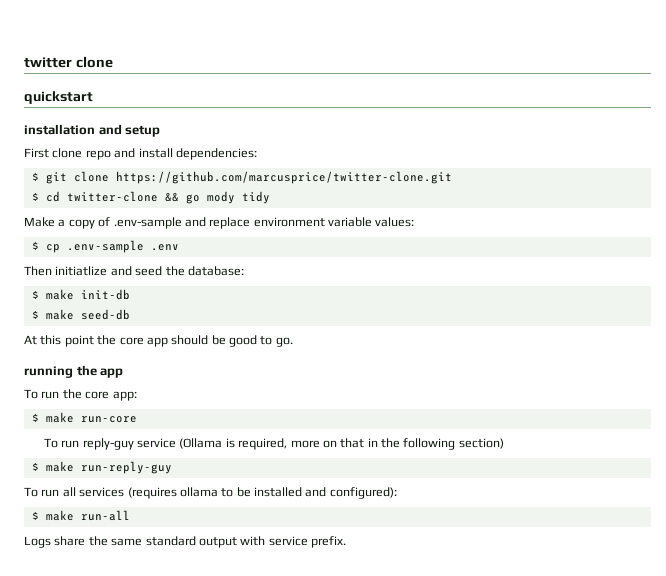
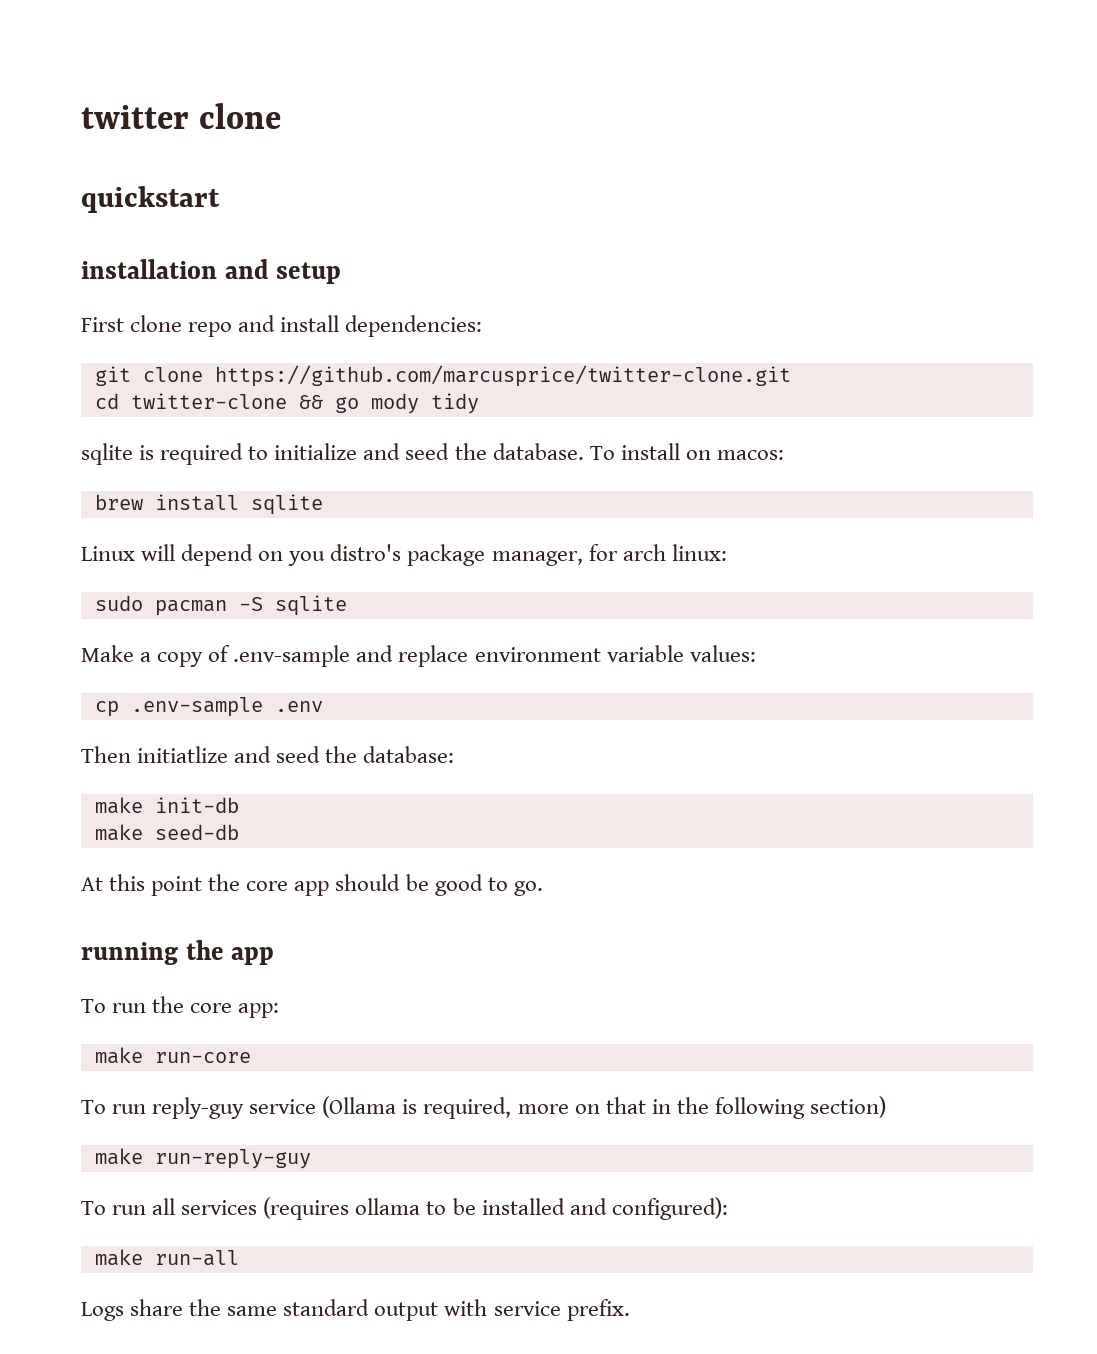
- $ git clone https://github.com/marcusprice/twitter-clone.git
+ git clone https://github.com/marcusprice/twitter-clone.git
- $ cd twitter-clone && go mody tidy
+ cd twitter-clone && go mody tidy
+ sqlite is required to initialize and seed the database. To install on macos:
+ brew install sqlite
+ Linux will depend on you distro's package manager, for arch linux:
+ sudo pacman -S sqlite
- $ cp .env-sample .env
+ cp .env-sample .env
- $ make init-db
+ make init-db
- $ make seed-db
+ make seed-db
- $ make run-core
+ make run-core
- $ make run-reply-guy
+ make run-reply-guy
- $ make run-all
+ make run-all

